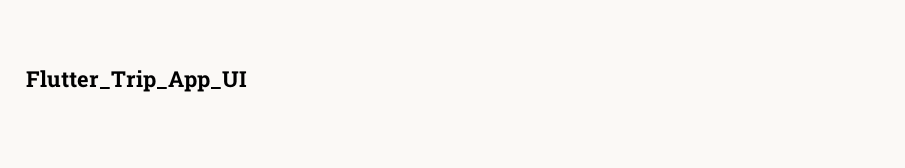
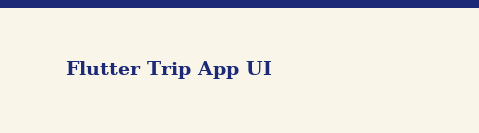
- Flutter_Trip_App_UI
+ Flutter Trip App UI

